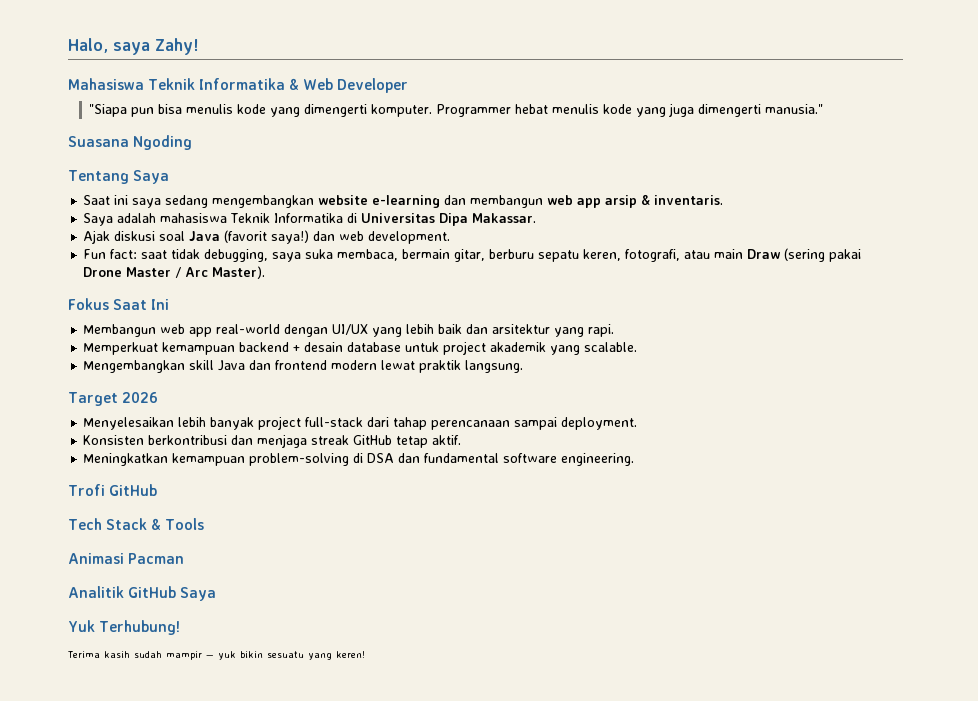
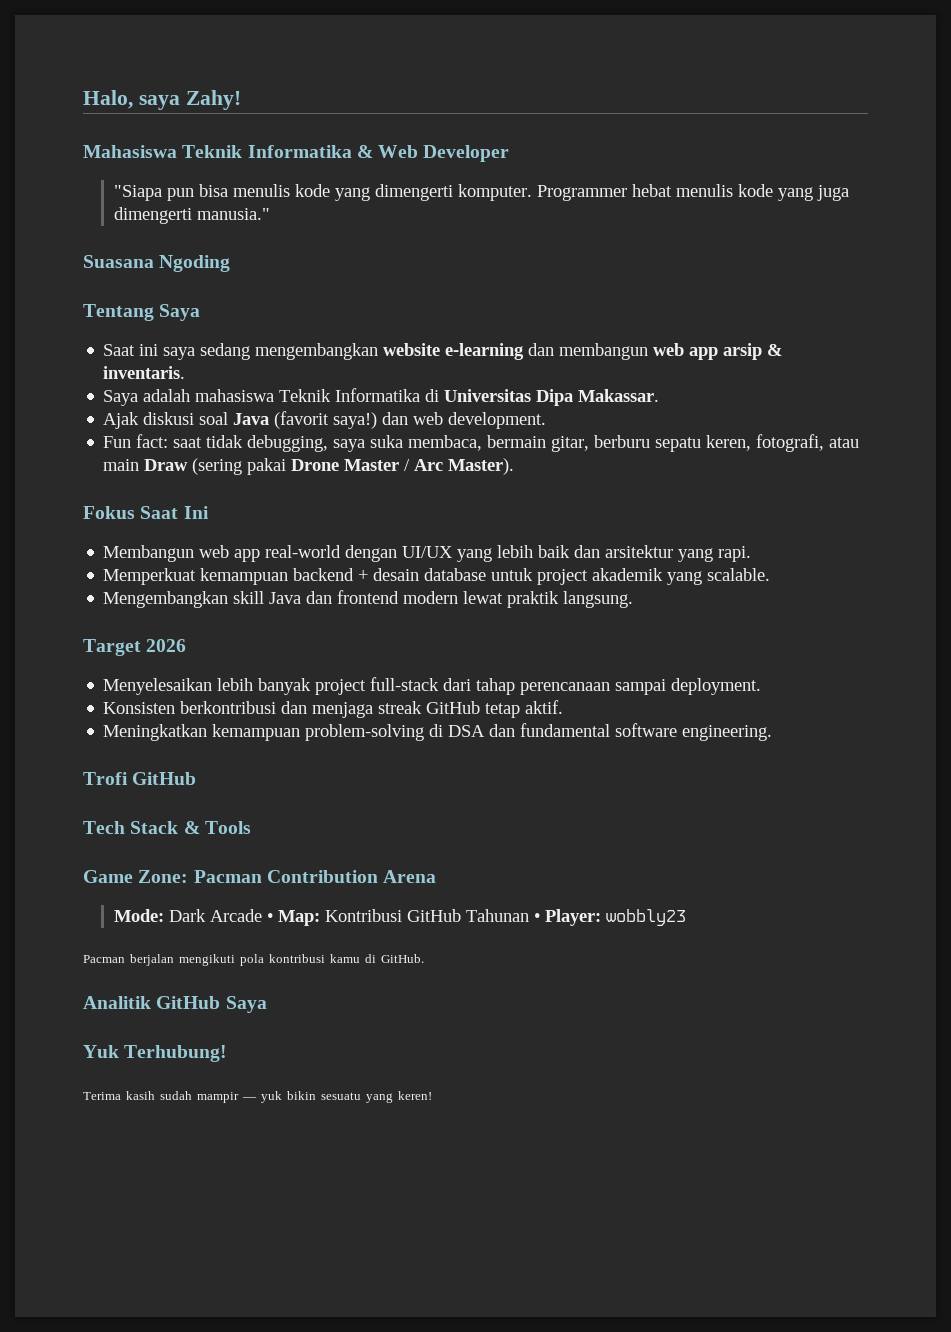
- Animasi Pacman
+ Game Zone: Pacman Contribution Arena
+ Mode: Dark Arcade • Map: Kontribusi GitHub Tahunan • Player: wobbly23
+ Pacman berjalan mengikuti pola kontribusi kamu di GitHub.

